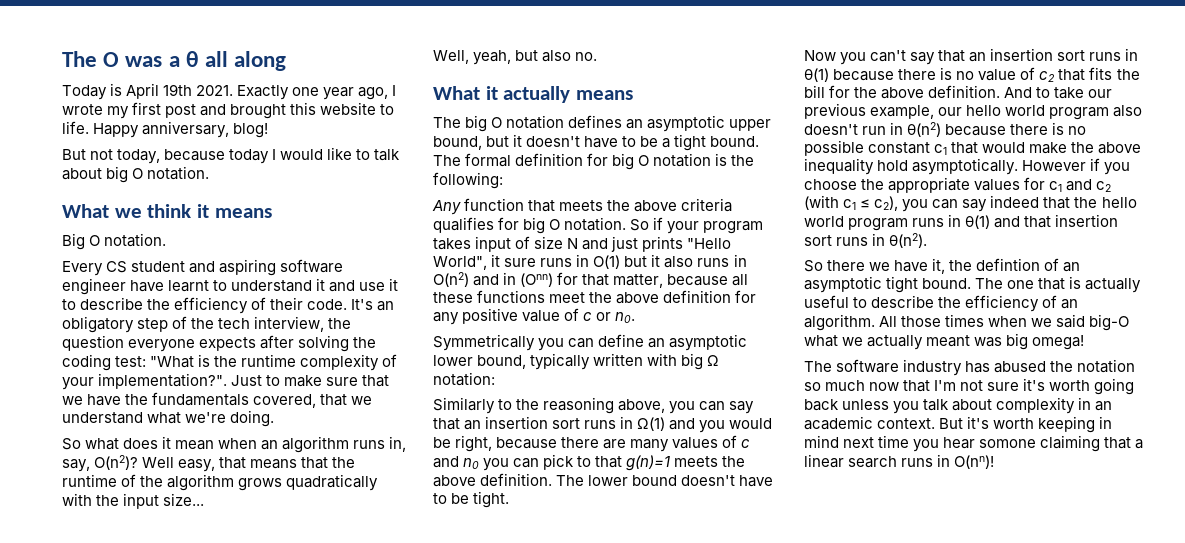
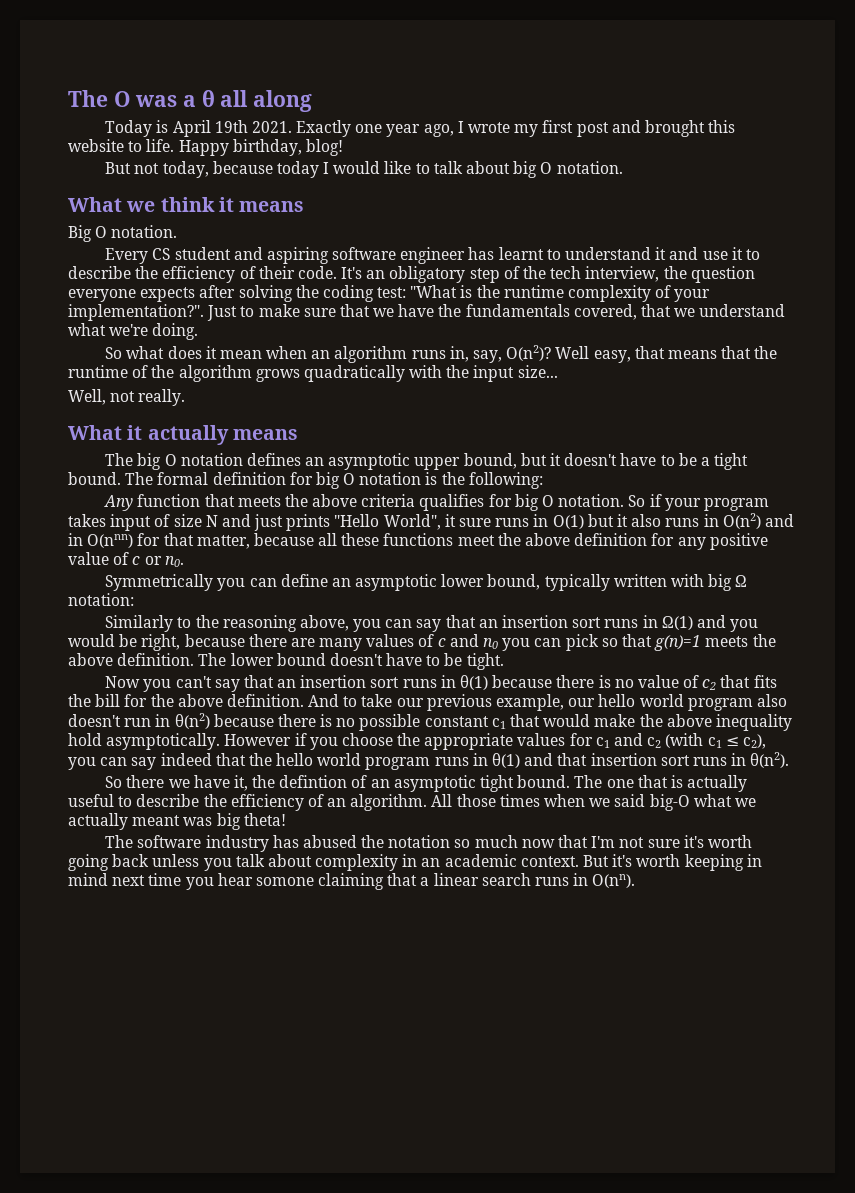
- Happy anniversary, blog!
+ Happy birthday, blog!
- Every CS student and aspiring software engineer have learnt to understand it and use it to describe the efficiency of their code.
+ Every CS student and aspiring software engineer has learnt to understand it and use it to describe the efficiency of their code.
- Well, yeah, but also no.
+ Well, not really.
- So if your program takes input of size N and just prints "Hello World", it sure runs in O(1) but it also runs in O(n2) and in (Onn) for that matter, because all these functions meet the above definition for any positive value of c or n0.
+ So if your program takes input of size N and just prints "Hello World", it sure runs in O(1) but it also runs in O(n2) and in O(nnn) for that matter, because all these functions meet the above definition for any positive value of c or n0.
- Similarly to the reasoning above, you can say that an insertion sort runs in Ω(1) and you would be right, because there are many values of c and n0 you can pick to that g(n)=1 meets the above definition.
+ Similarly to the reasoning above, you can say that an insertion sort runs in Ω(1) and you would be right, because there are many values of c and n0 you can pick so that g(n)=1 meets the above definition.
- All those times when we said big-O what we actually meant was big omega!
+ All those times when we said big-O what we actually meant was big theta!
- But it's worth keeping in mind next time you hear somone claiming that a linear search runs in O(nn)!
+ But it's worth keeping in mind next time you hear somone claiming that a linear search runs in O(nn).

